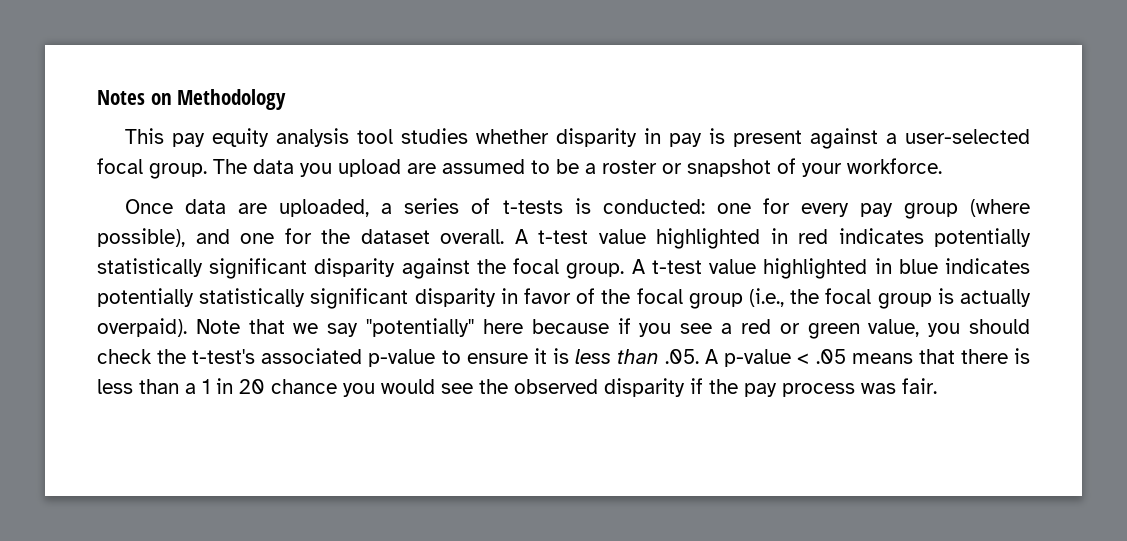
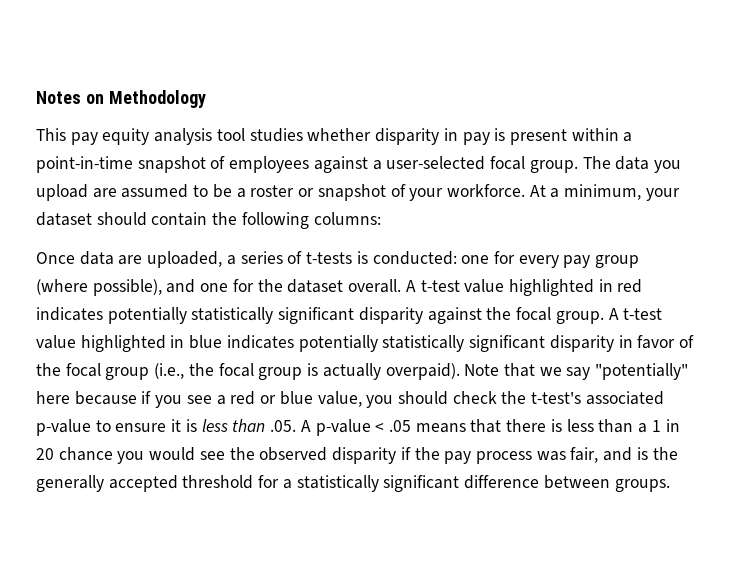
- This pay equity analysis tool studies whether disparity in pay is present against a user-selected focal group.
+ This pay equity analysis tool studies whether disparity in pay is present within a point-in-time snapshot of employees against a user-selected focal group.
+ At a minimum, your dataset should contain the following columns:
- Note that we say "potentially" here because if you see a red or green value, you should check the t-test's associated p-value to ensure it is less than .05. A p-value < .05 means that there is less than a 1 in 20 chance you would see the observed disparity if the pay process was fair.
+ Note that we say "potentially" here because if you see a red or blue value, you should check the t-test's associated p-value to ensure it is less than .05. A p-value < .05 means that there is less than a 1 in 20 chance you would see the observed disparity if the pay process was fair, and is the generally accepted threshold for a statistically significant difference between groups.

